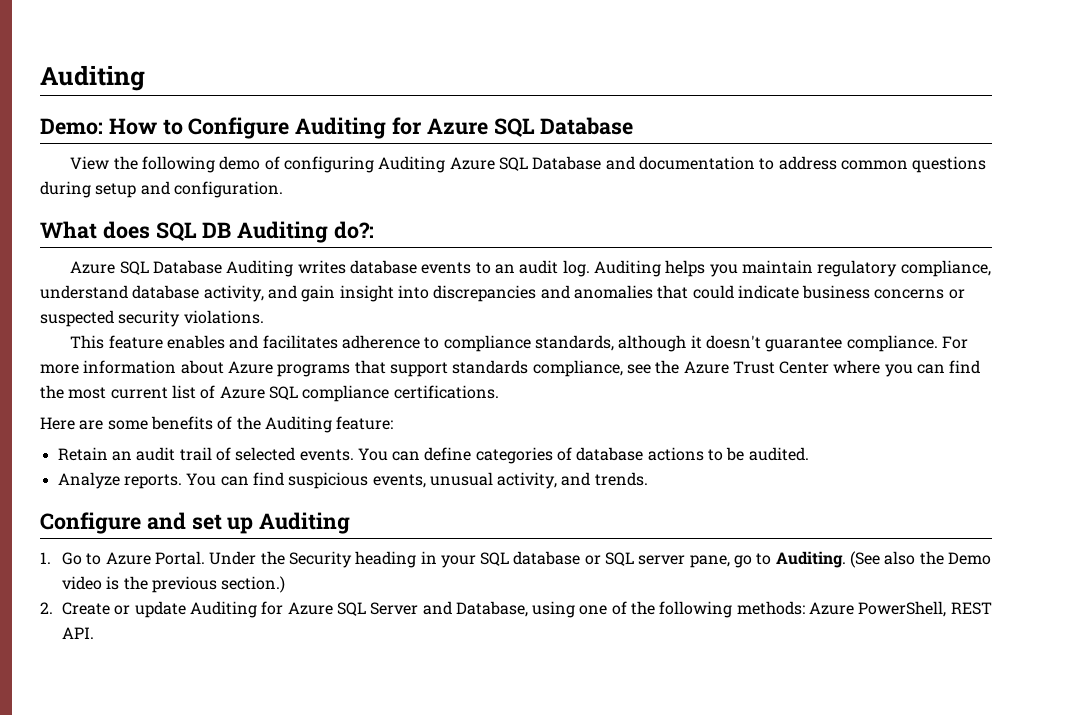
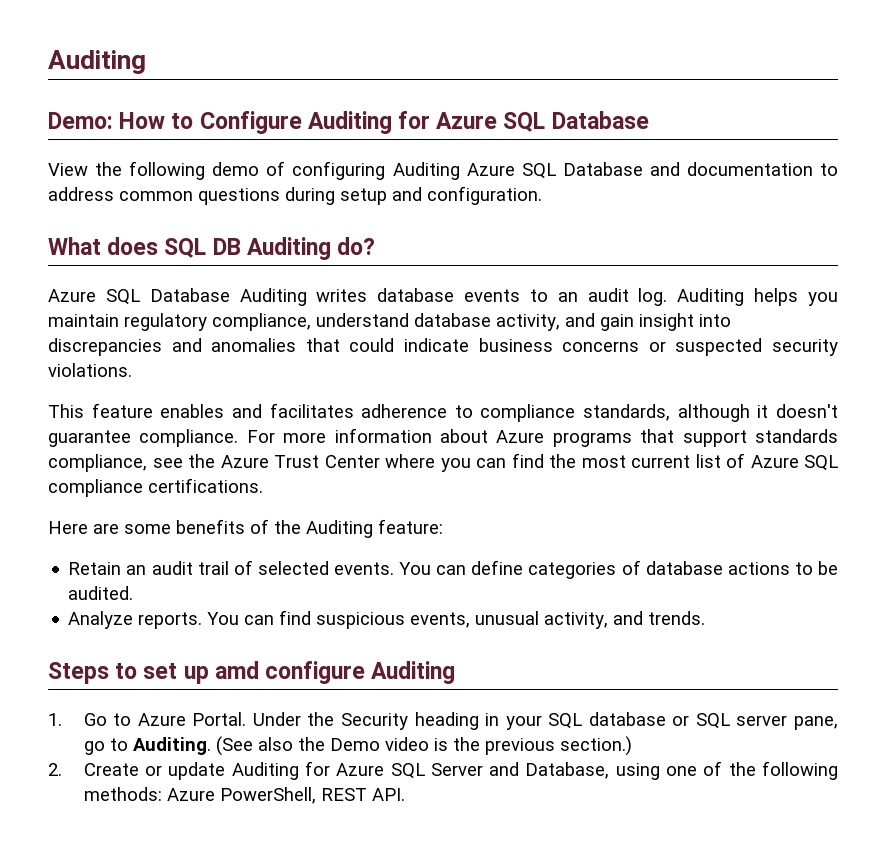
- What does SQL DB Auditing do?:
+ What does SQL DB Auditing do?
- Configure and set up Auditing
+ Steps to set up amd configure Auditing

